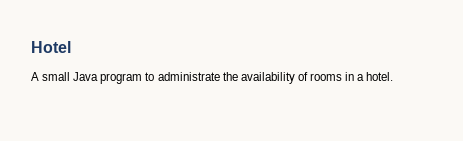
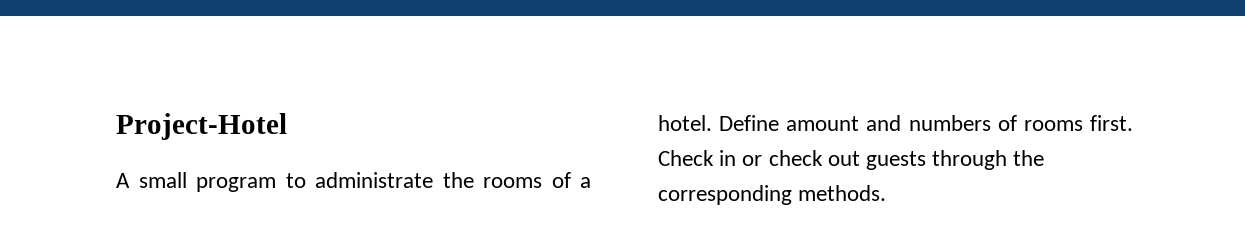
- Hotel
+ Project-Hotel
- A small Java program to administrate the availability of rooms in a hotel.
+ A small program to administrate the rooms of a hotel. Define amount and numbers of rooms first. Check in or check out guests through the corresponding methods.

